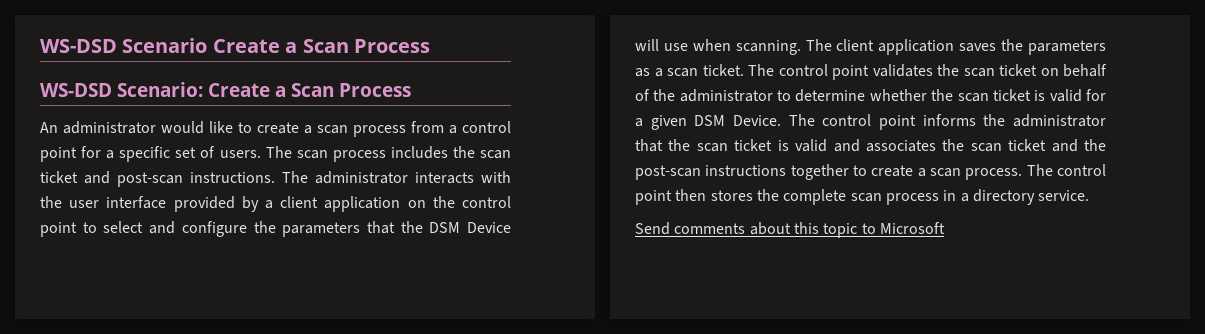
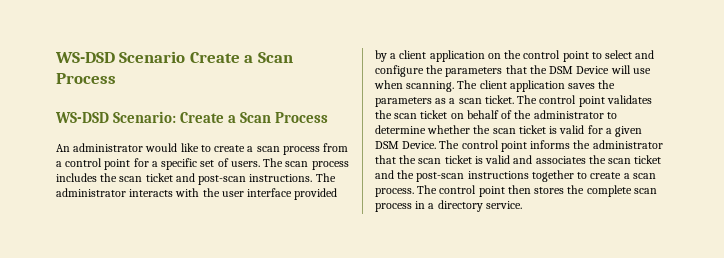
- Send comments about this topic to Microsoft

